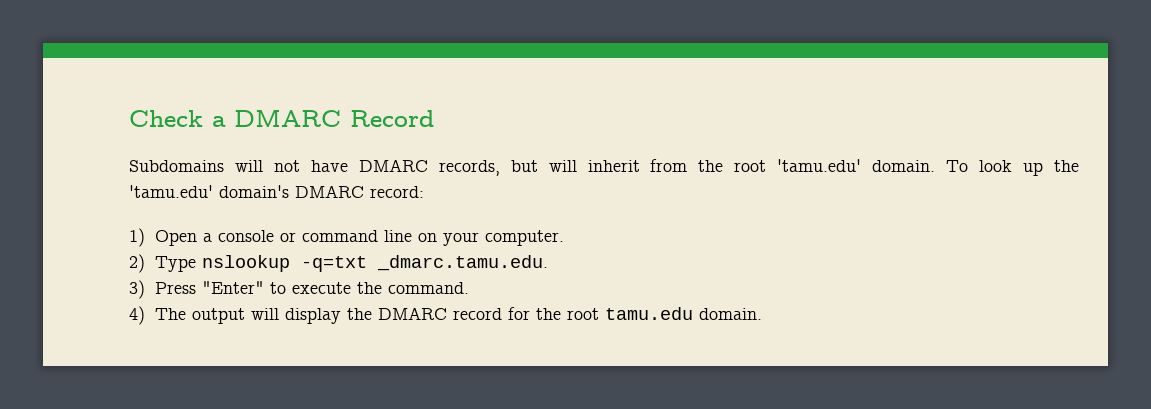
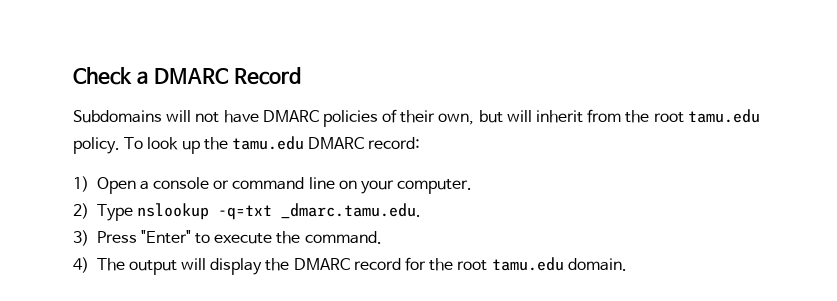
- Subdomains will not have DMARC records, but will inherit from the root 'tamu.edu' domain.
+ Subdomains will not have DMARC policies of their own, but will inherit from the root tamu.edu policy.
- To look up the 'tamu.edu' domain's DMARC record:
+ To look up the tamu.edu DMARC record:

